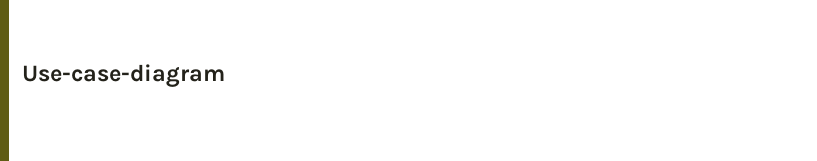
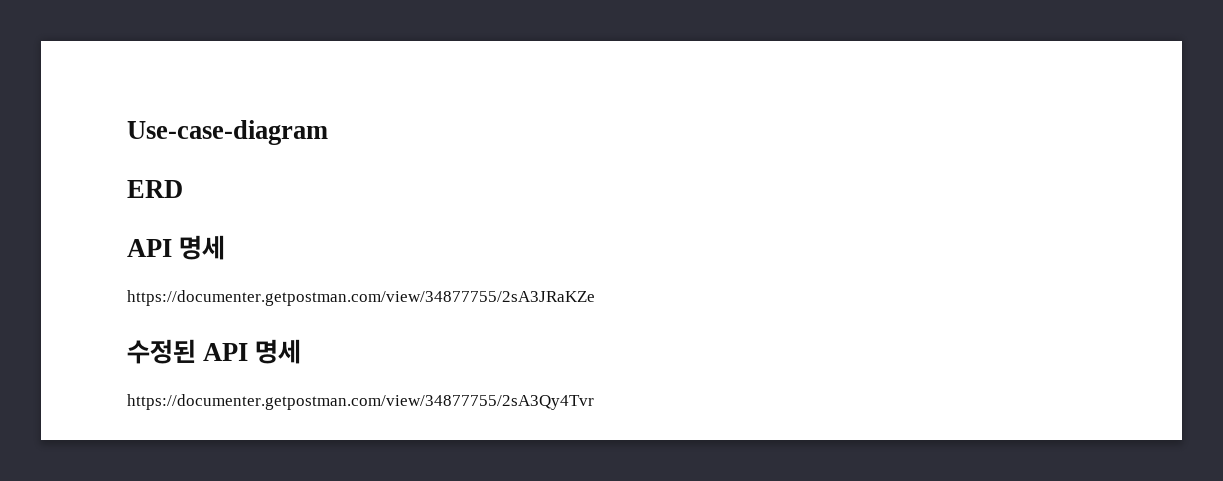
+ ERD
+ API 명세
+ https://documenter.getpostman.com/view/34877755/2sA3JRaKZe
+ 수정된 API 명세
+ https://documenter.getpostman.com/view/34877755/2sA3Qy4Tvr

